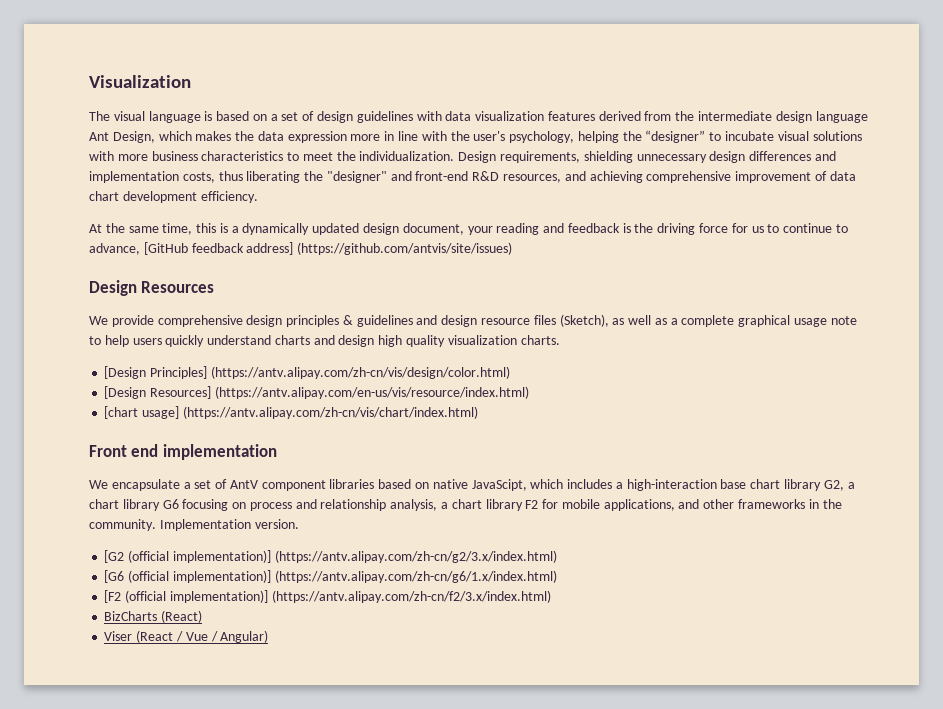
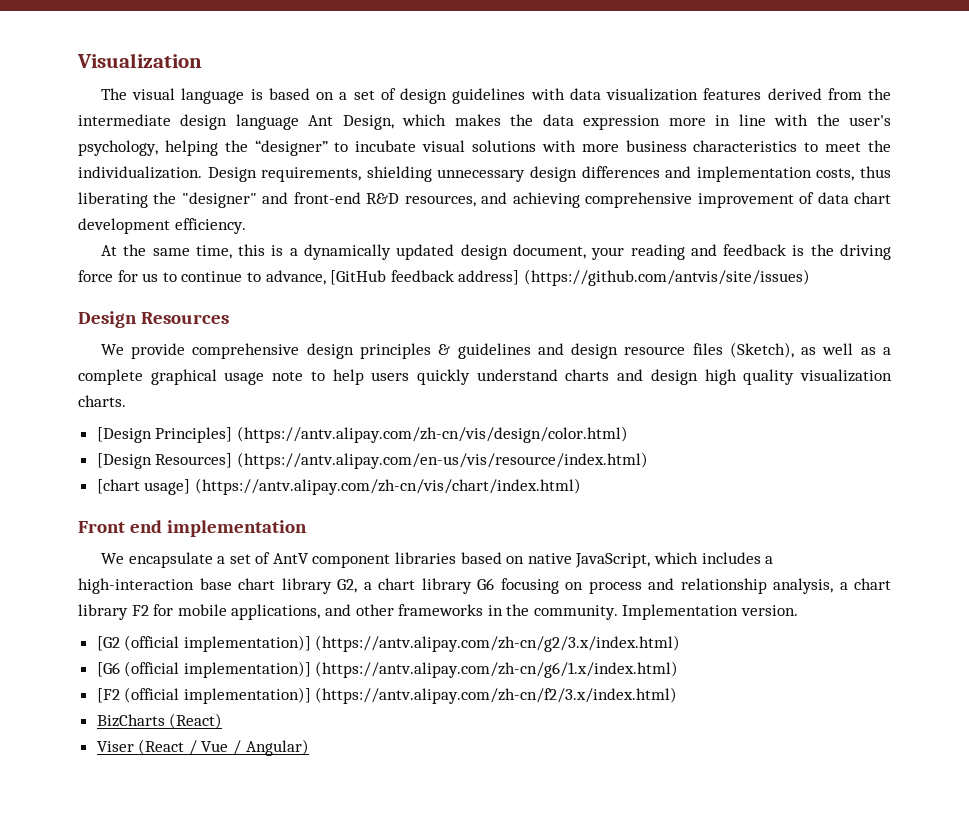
- We encapsulate a set of AntV component libraries based on native JavaScipt, which includes a high-interaction base chart library G2, a chart library G6 focusing on process and relationship analysis, a chart library F2 for mobile applications, and other frameworks in the community.
+ We encapsulate a set of AntV component libraries based on native JavaScript, which includes a high-interaction base chart library G2, a chart library G6 focusing on process and relationship analysis, a chart library F2 for mobile applications, and other frameworks in the community.

